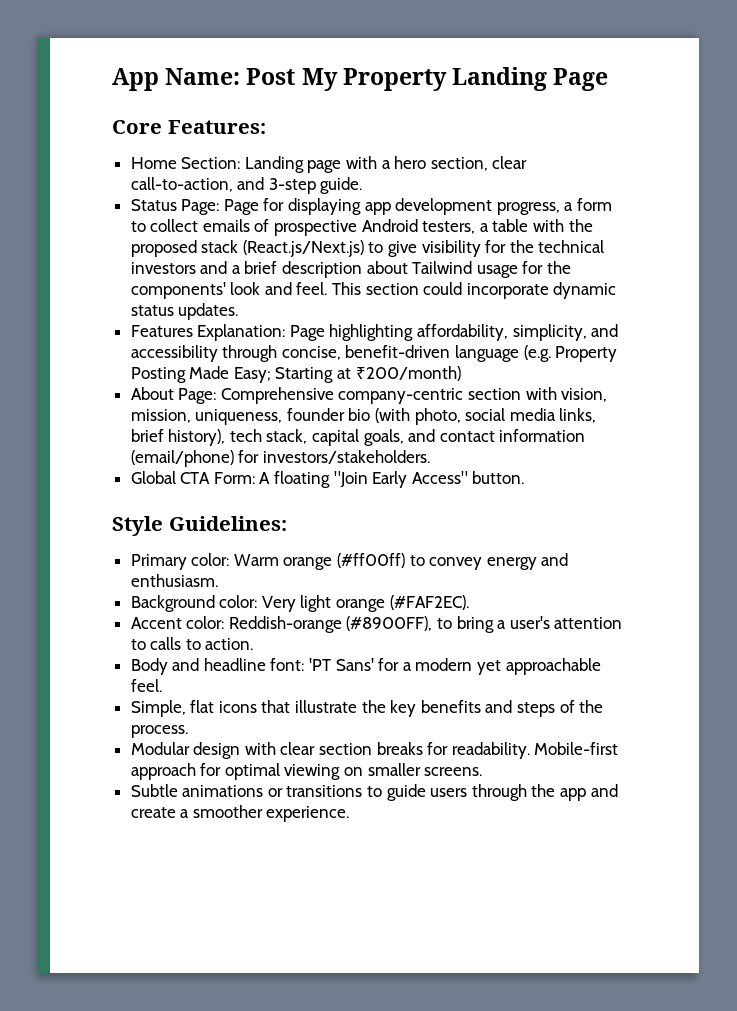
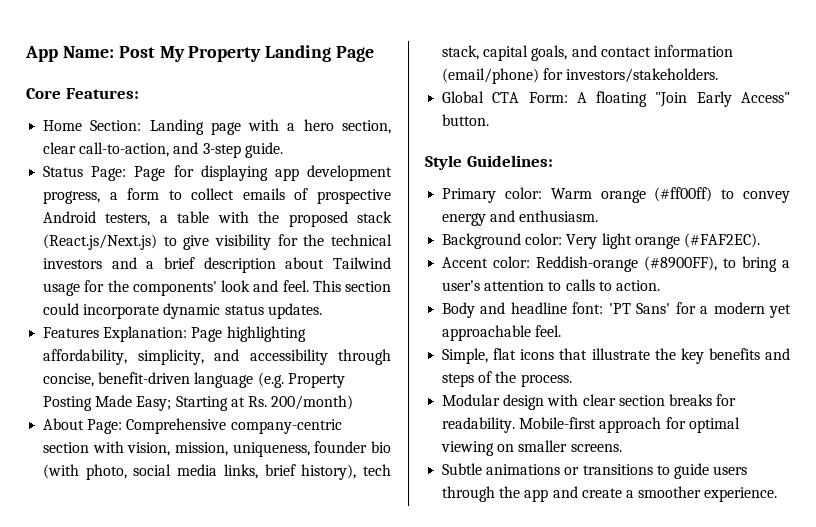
- Features Explanation: Page highlighting affordability, simplicity, and accessibility through concise, benefit-driven language (e.g. Property Posting Made Easy; Starting at ₹200/month)
+ Features Explanation: Page highlighting affordability, simplicity, and accessibility through concise, benefit-driven language (e.g. Property Posting Made Easy; Starting at Rs. 200/month)

